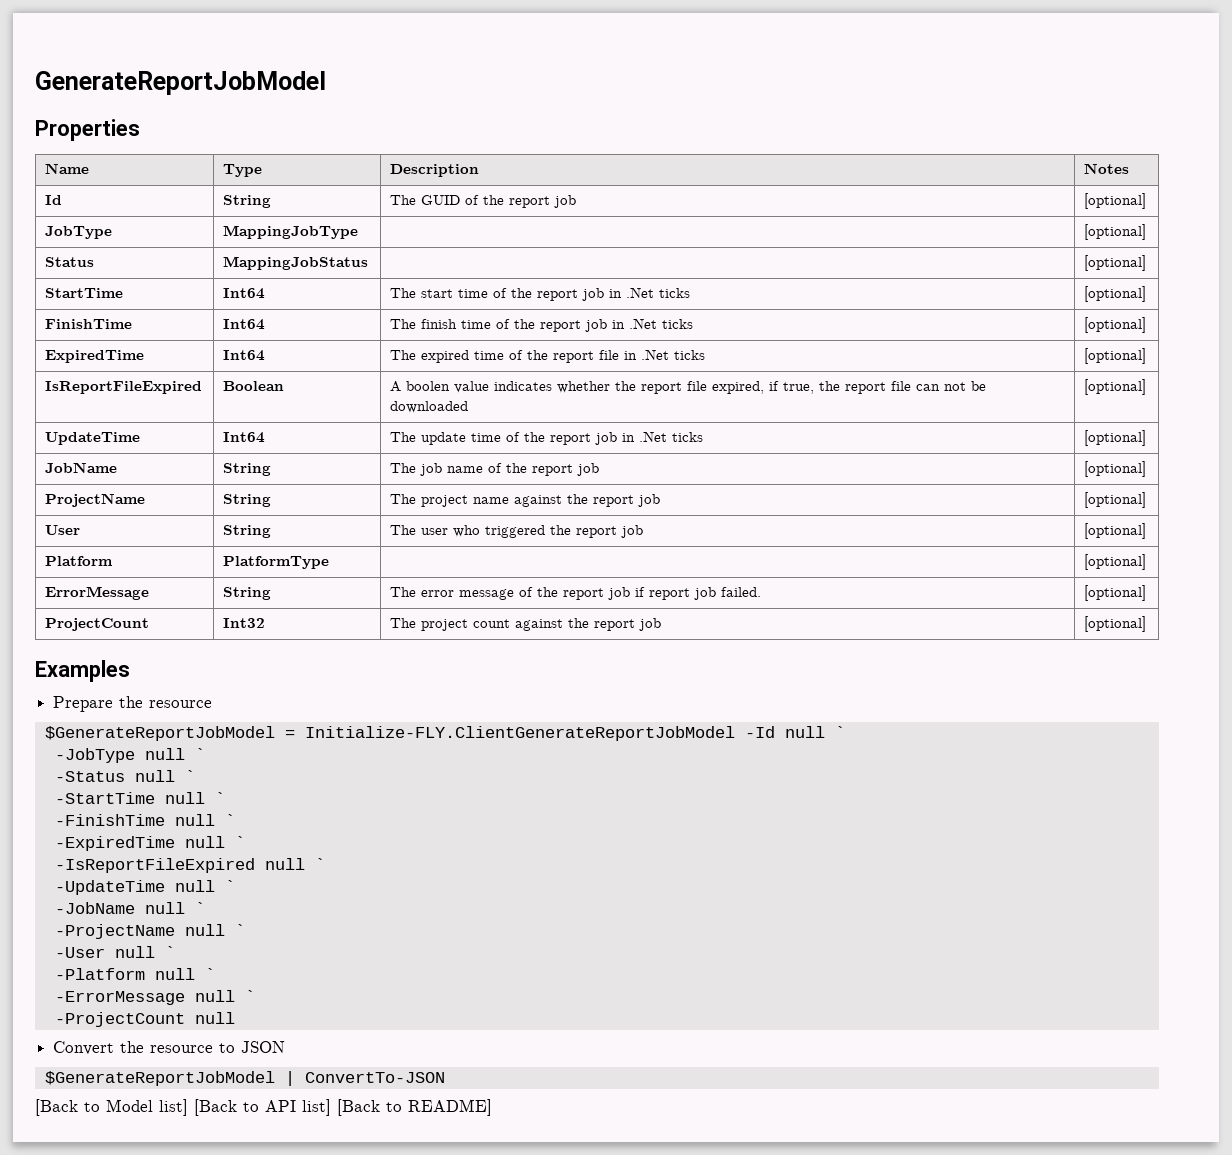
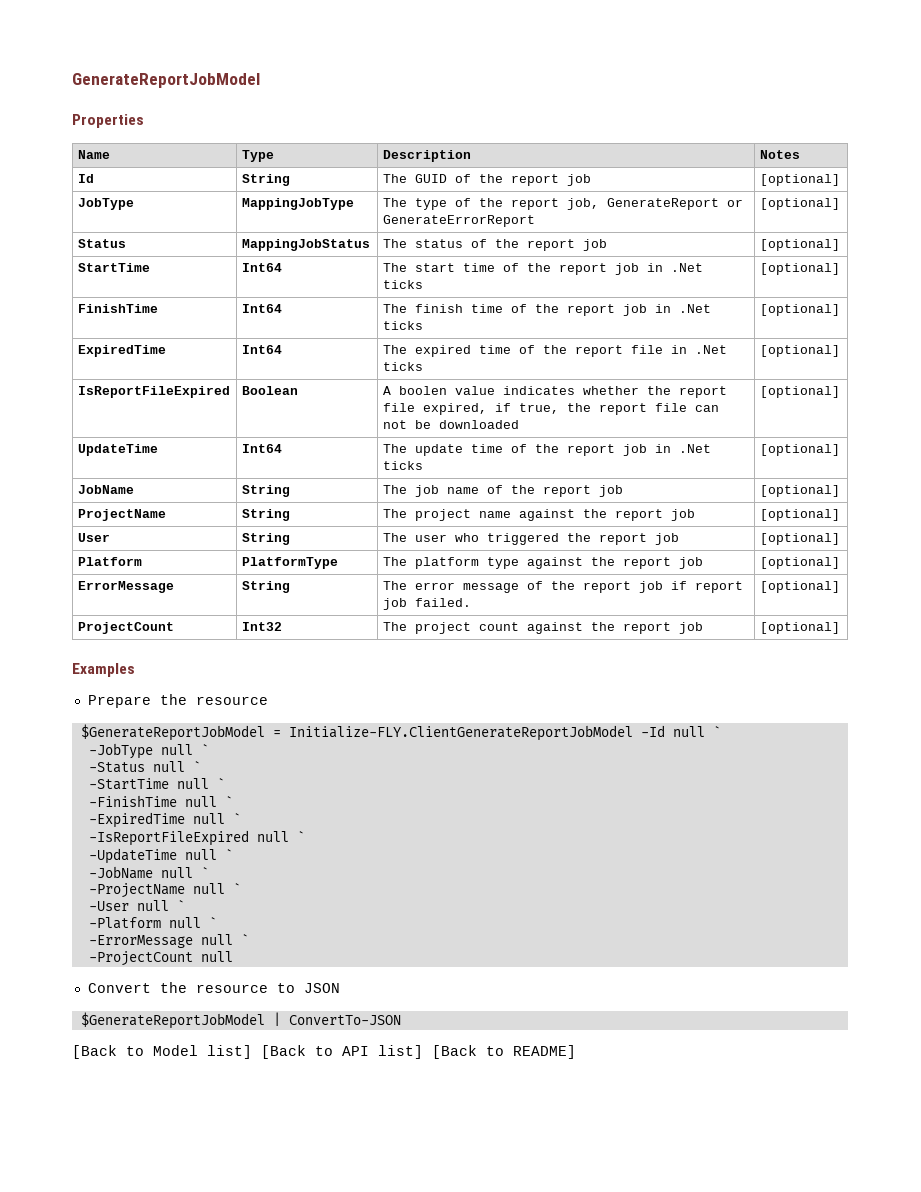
- JobType | MappingJobType | | [optional]
- Status | MappingJobStatus | | [optional]
+ JobType | MappingJobType | The type of the report job, GenerateReport or GenerateErrorReport | [optional]
+ Status | MappingJobStatus | The status of the report job | [optional]
- Platform | PlatformType | | [optional]
+ Platform | PlatformType | The platform type against the report job | [optional]

